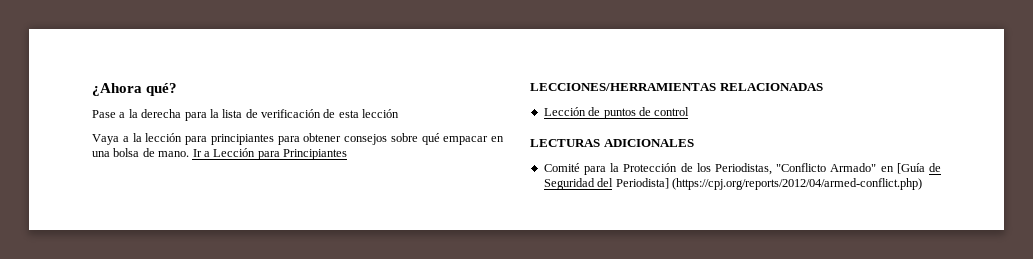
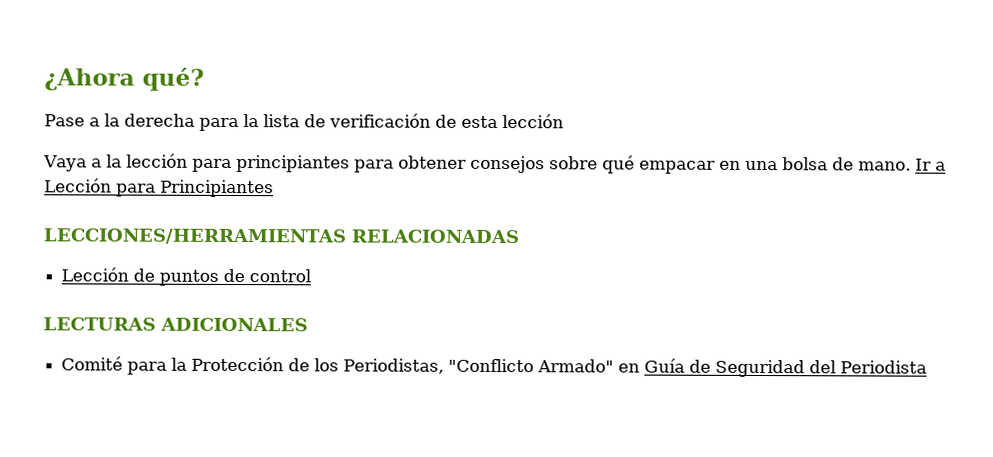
- Comité para la Protección de los Periodistas, "Conflicto Armado" en [Guía de Seguridad del Periodista] (https://cpj.org/reports/2012/04/armed-conflict.php)
+ Comité para la Protección de los Periodistas, "Conflicto Armado" en Guía de Seguridad del Periodista

